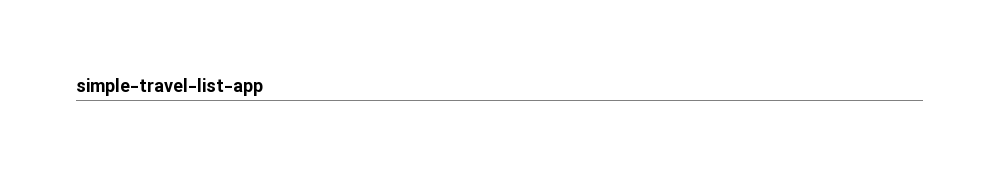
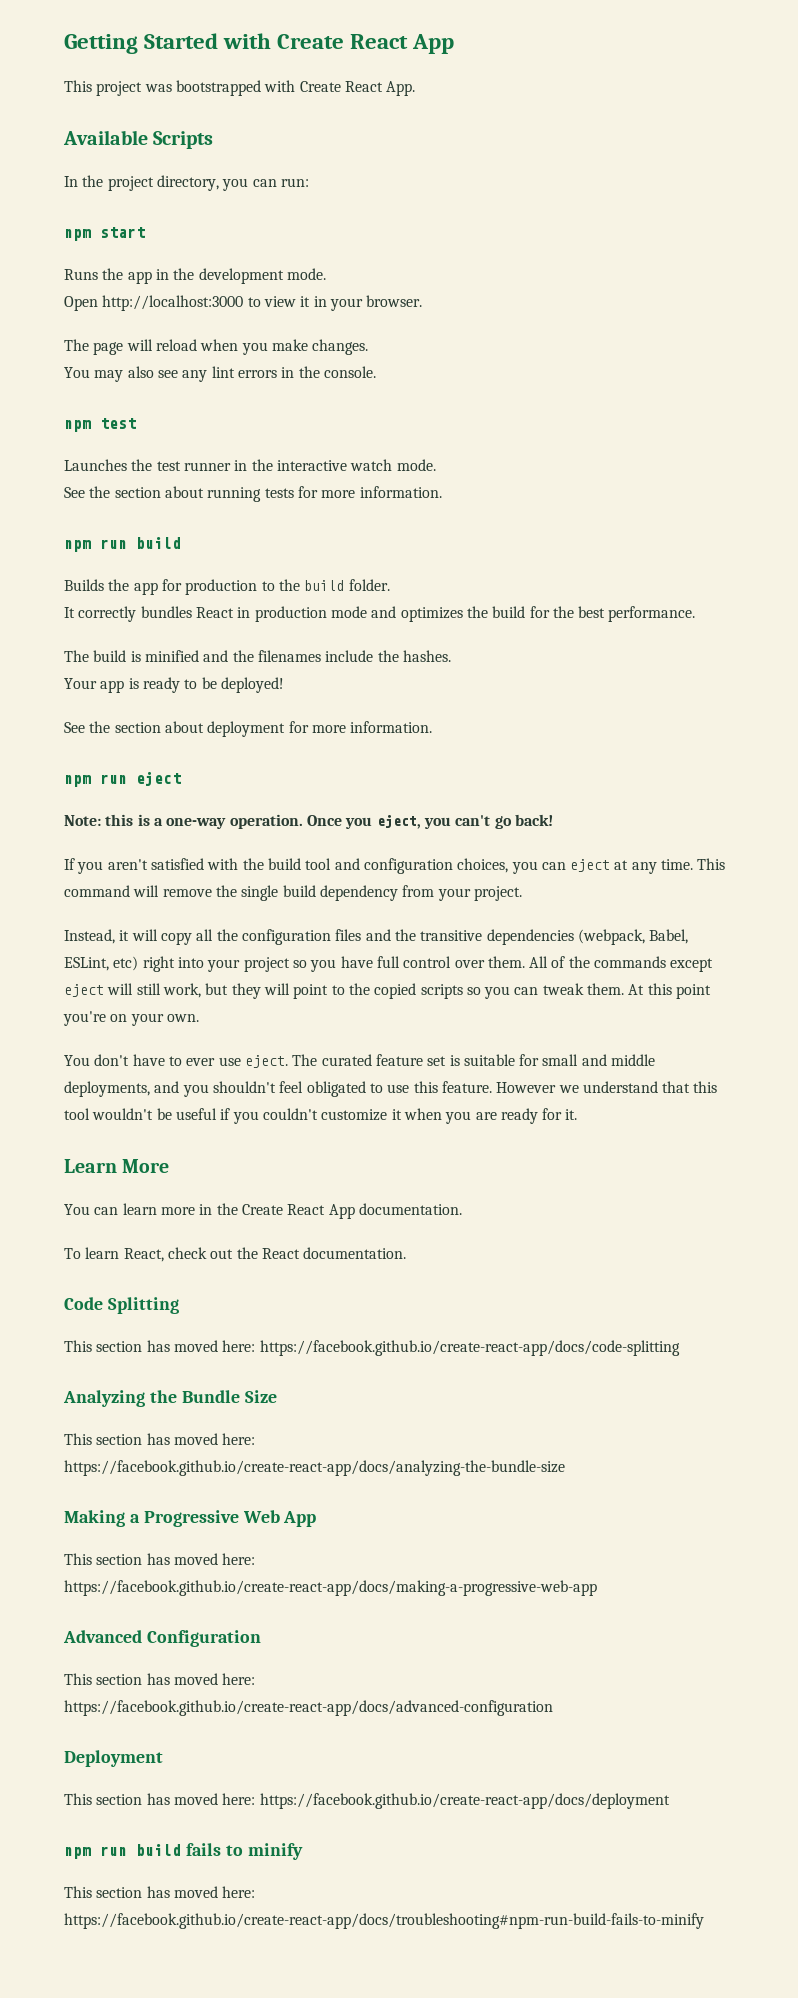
- simple-travel-list-app
+ Getting Started with Create React App
+ This project was bootstrapped with Create React App.
+ Available Scripts
+ In the project directory, you can run:
+ npm start
+ Runs the app in the development mode.
+ Open http://localhost:3000 to view it in your browser.
+ The page will reload when you make changes.
+ You may also see any lint errors in the console.
+ npm test
+ Launches the test runner in the interactive watch mode.
+ See the section about running tests for more information.
+ npm run build
+ Builds the app for production to the build folder.
+ It correctly bundles React in production mode and optimizes the build for the best performance.
+ The build is minified and the filenames include the hashes.
+ Your app is ready to be deployed!
+ See the section about deployment for more information.
+ npm run eject
+ Note: this is a one-way operation. Once you eject, you can't go back!
+ If you aren't satisfied with the build tool and configuration choices, you can eject at any time. This command will remove the single build dependency from your project.
+ Instead, it will copy all the configuration files and the transitive dependencies (webpack, Babel, ESLint, etc) right into your project so you have full control over them. All of the commands except eject will still work, but they will point to the copied scripts so you can tweak them. At this point you're on your own.
+ You don't have to ever use eject. The curated feature set is suitable for small and middle deployments, and you shouldn't feel obligated to use this feature. However we understand that this tool wouldn't be useful if you couldn't customize it when you are ready for it.
+ Learn More
+ You can learn more in the Create React App documentation.
+ To learn React, check out the React documentation.
+ Code Splitting
+ This section has moved here: https://facebook.github.io/create-react-app/docs/code-splitting
+ Analyzing the Bundle Size
+ This section has moved here: https://facebook.github.io/create-react-app/docs/analyzing-the-bundle-size
+ Making a Progressive Web App
+ This section has moved here: https://facebook.github.io/create-react-app/docs/making-a-progressive-web-app
+ Advanced Configuration
+ This section has moved here: https://facebook.github.io/create-react-app/docs/advanced-configuration
+ Deployment
+ This section has moved here: https://facebook.github.io/create-react-app/docs/deployment
+ npm run build fails to minify
+ This section has moved here: https://facebook.github.io/create-react-app/docs/troubleshooting#npm-run-build-fails-to-minify

